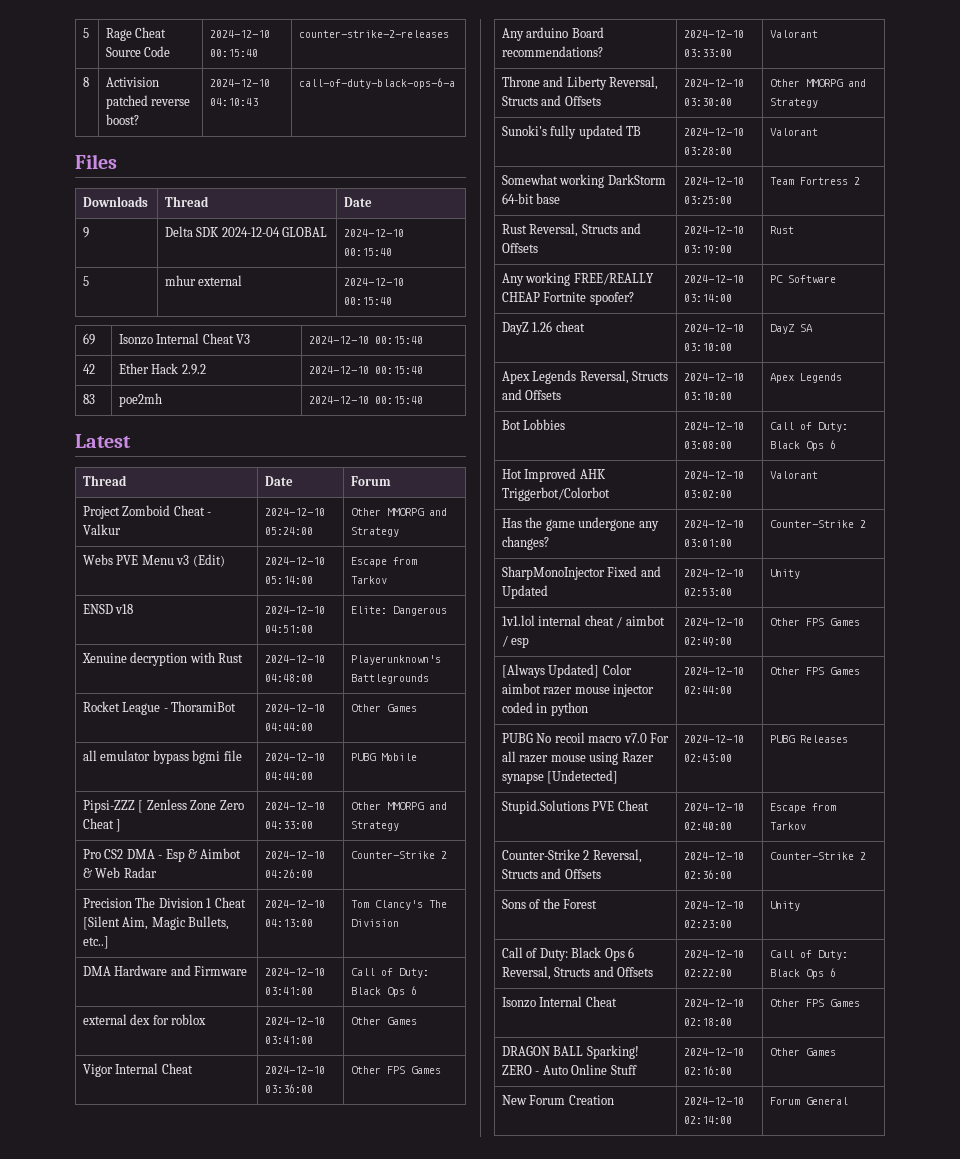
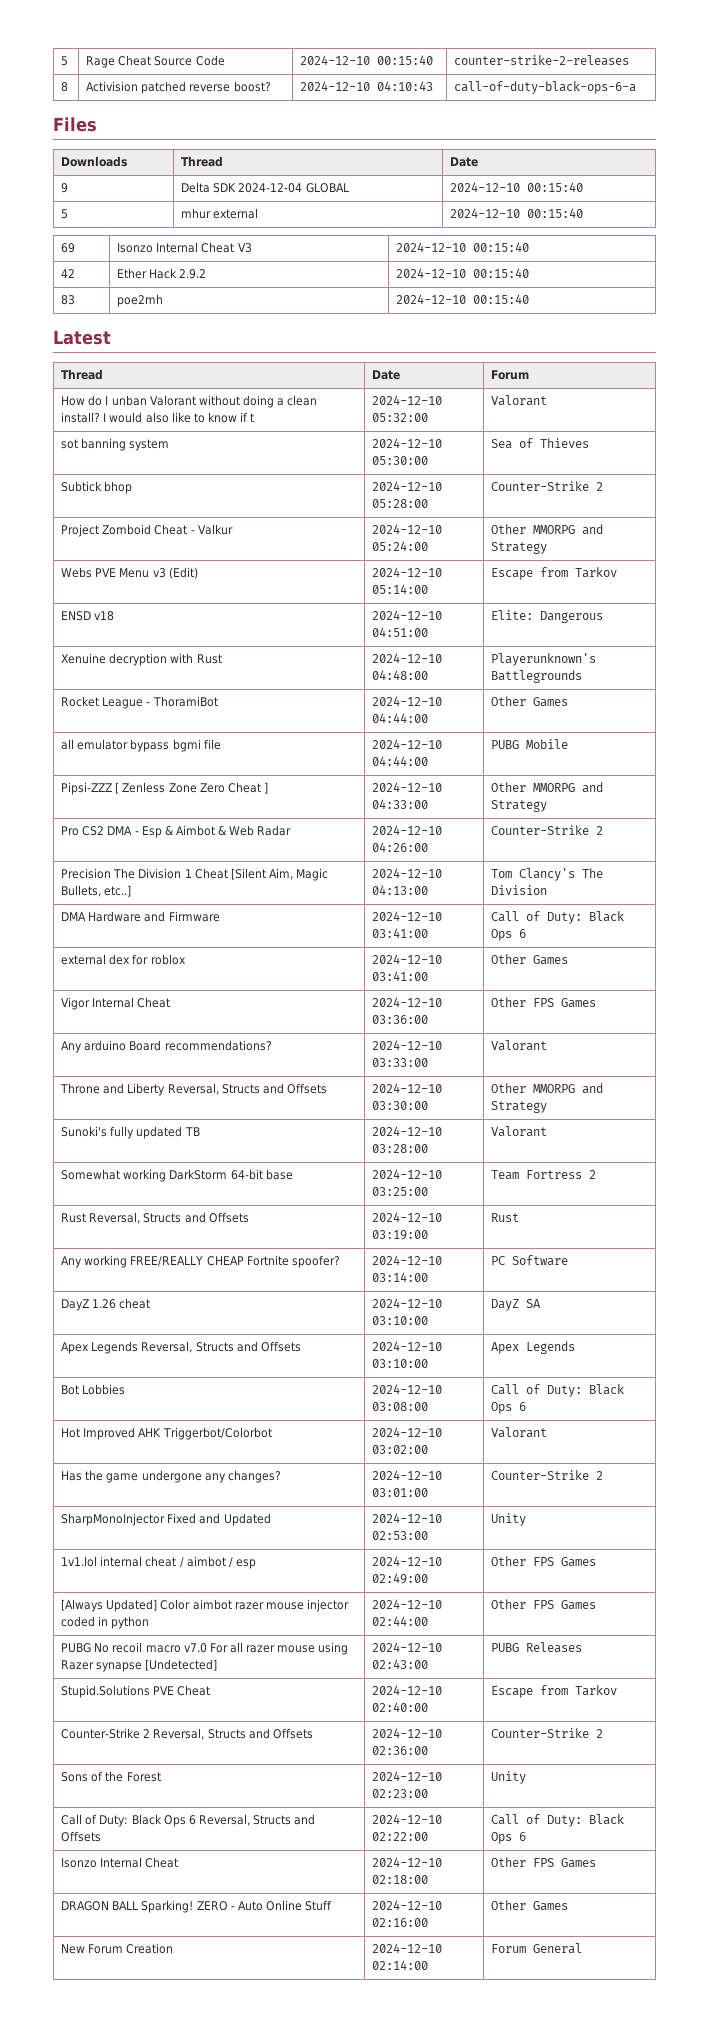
+ How do I unban Valorant without doing a clean install? I would also like to know if t | 2024-12-10 05:32:00 | Valorant
+ sot banning system | 2024-12-10 05:30:00 | Sea of Thieves
+ Subtick bhop | 2024-12-10 05:28:00 | Counter-Strike 2

